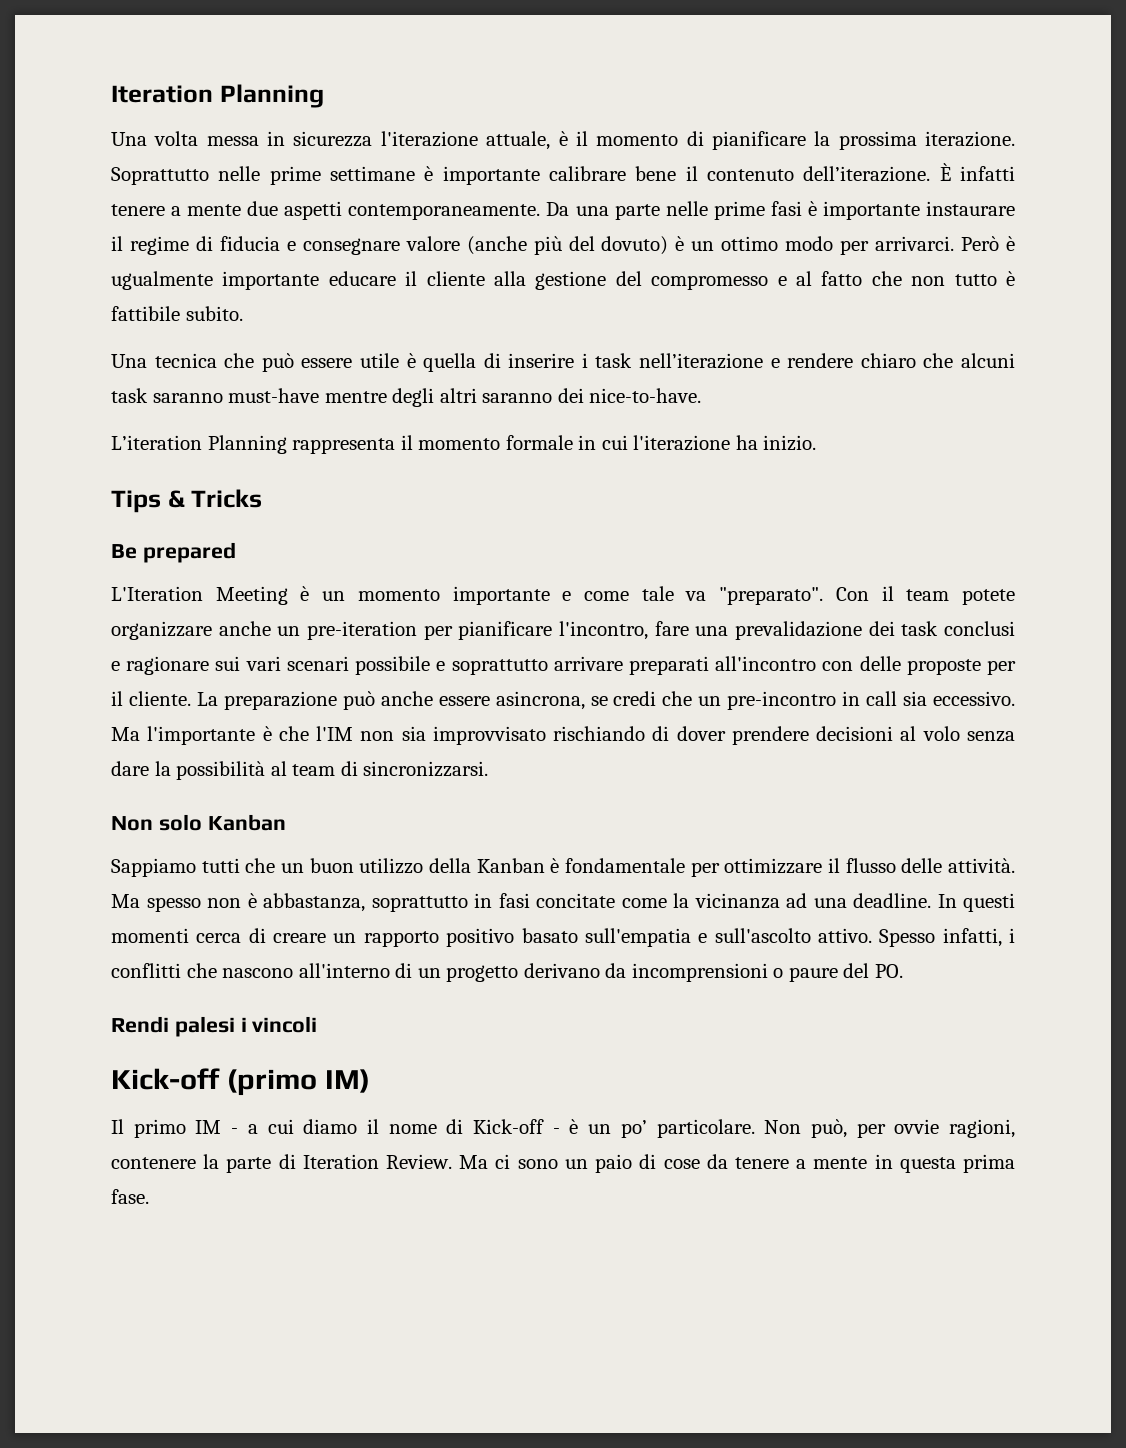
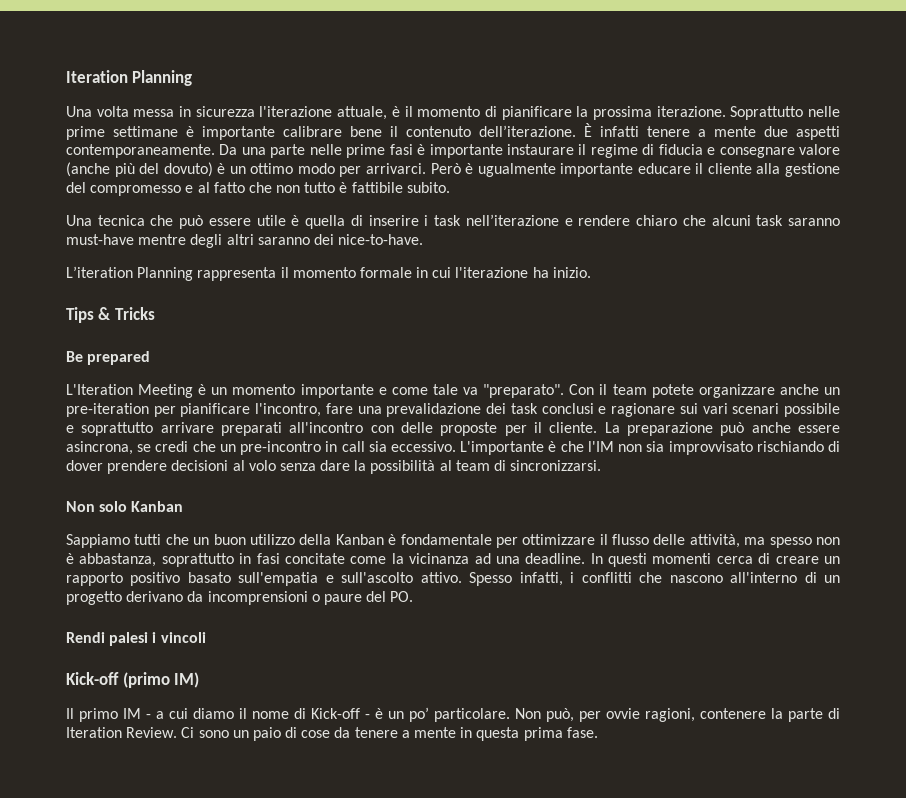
- Ma l'importante è che l'IM non sia improvvisato rischiando di dover prendere decisioni al volo senza dare la possibilità al team di sincronizzarsi.
+ L'importante è che l'IM non sia improvvisato rischiando di dover prendere decisioni al volo senza dare la possibilità al team di sincronizzarsi.
- Sappiamo tutti che un buon utilizzo della Kanban è fondamentale per ottimizzare il flusso delle attività. Ma spesso non è abbastanza, soprattutto in fasi concitate come la vicinanza ad una deadline.
+ Sappiamo tutti che un buon utilizzo della Kanban è fondamentale per ottimizzare il flusso delle attività, ma spesso non è abbastanza, soprattutto in fasi concitate come la vicinanza ad una deadline.
- Ma ci sono un paio di cose da tenere a mente in questa prima fase.
+ Ci sono un paio di cose da tenere a mente in questa prima fase.

